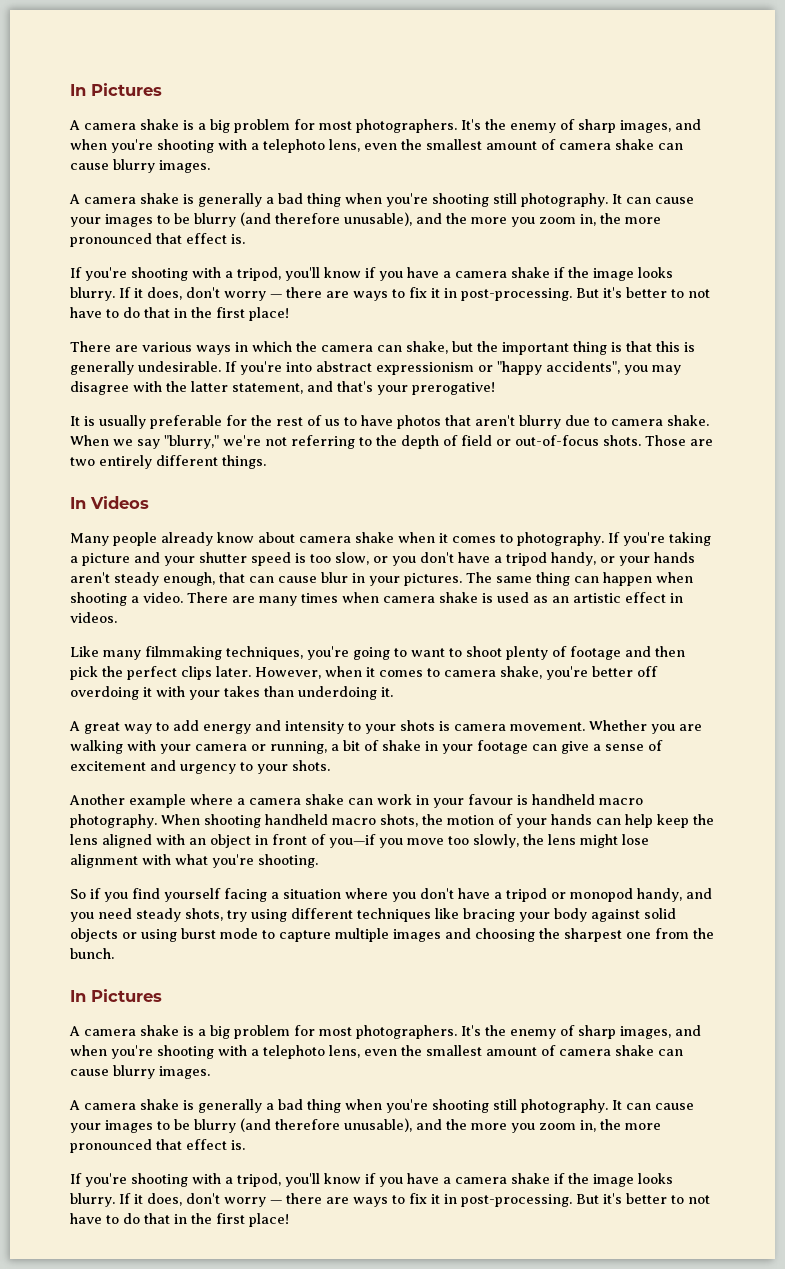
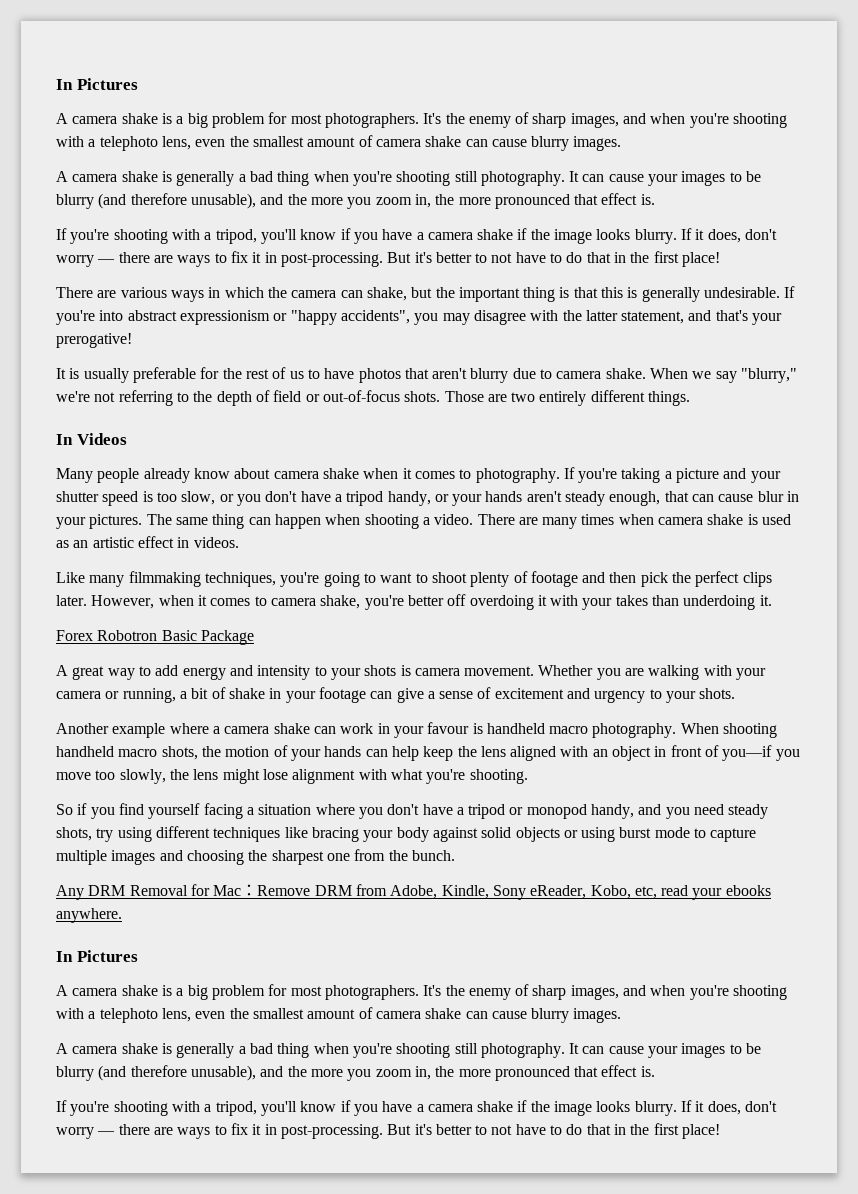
+ Forex Robotron Basic Package
+ Any DRM Removal for Mac：Remove DRM from Adobe, Kindle, Sony eReader, Kobo, etc, read your ebooks anywhere.

